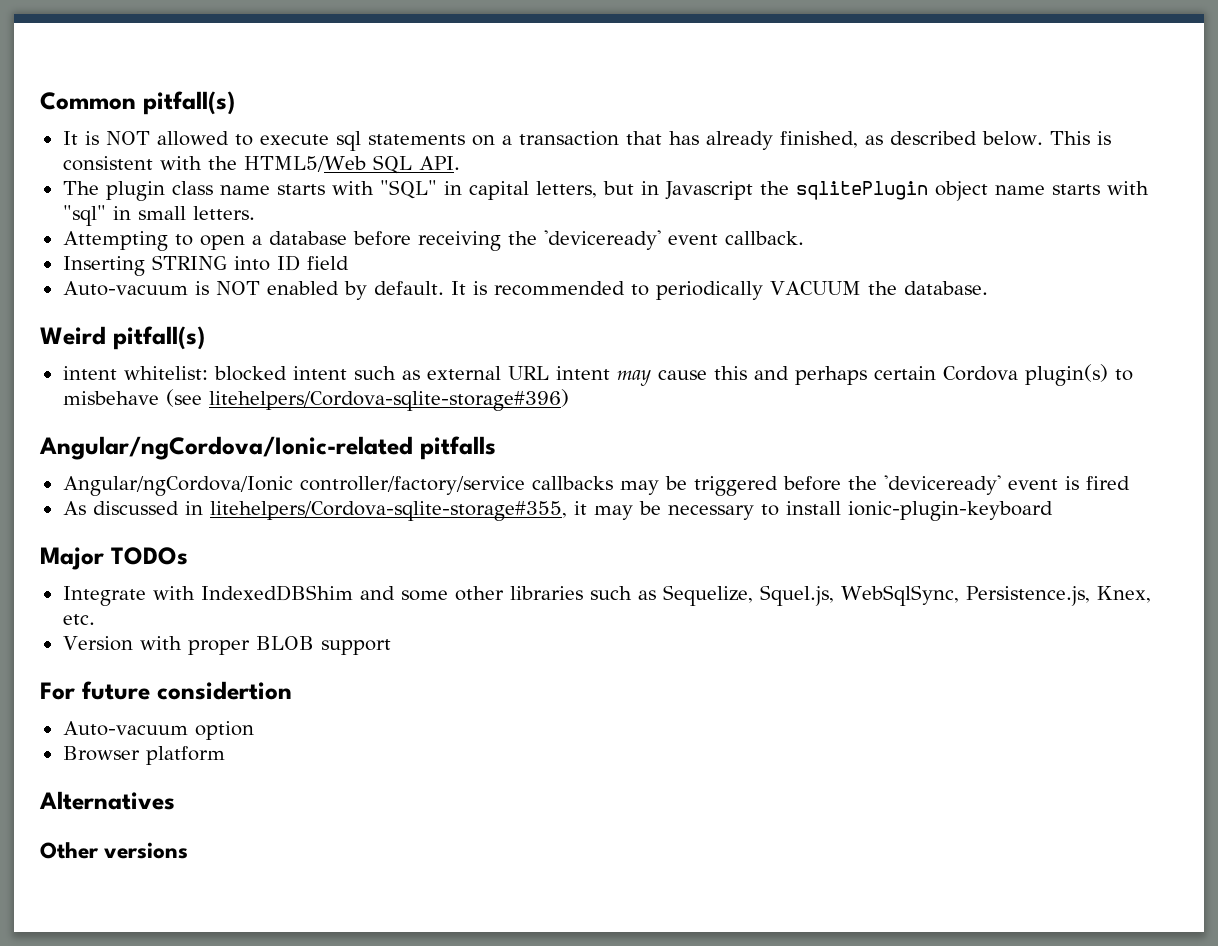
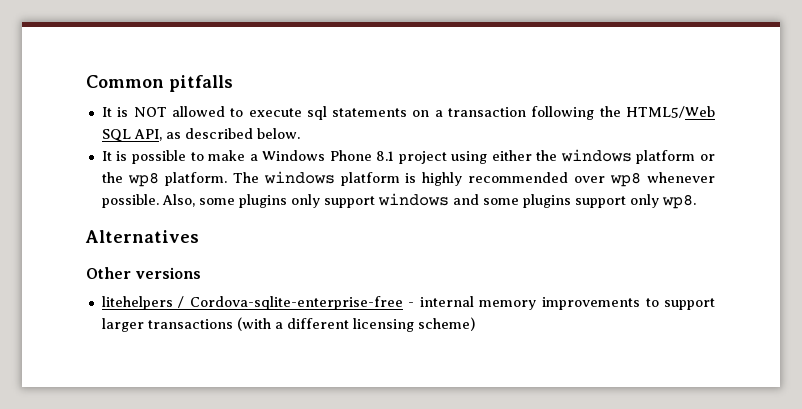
- Common pitfall(s)
+ Common pitfalls
- It is NOT allowed to execute sql statements on a transaction that has already finished, as described below. This is consistent with the HTML5/Web SQL API.
- The plugin class name starts with "SQL" in capital letters, but in Javascript the sqlitePlugin object name starts with "sql" in small letters.
- Attempting to open a database before receiving the 'deviceready' event callback.
- Inserting STRING into ID field
- Auto-vacuum is NOT enabled by default. It is recommended to periodically VACUUM the database.
- Weird pitfall(s)
- intent whitelist: blocked intent such as external URL intent may cause this and perhaps certain Cordova plugin(s) to misbehave (see litehelpers/Cordova-sqlite-storage#396)
- Angular/ngCordova/Ionic-related pitfalls
- Angular/ngCordova/Ionic controller/factory/service callbacks may be triggered before the 'deviceready' event is fired
- As discussed in litehelpers/Cordova-sqlite-storage#355, it may be necessary to install ionic-plugin-keyboard
- Major TODOs
- Integrate with IndexedDBShim and some other libraries such as Sequelize, Squel.js, WebSqlSync, Persistence.js, Knex, etc.
- Version with proper BLOB support
- For future considertion
- Auto-vacuum option
- Browser platform
+ It is NOT allowed to execute sql statements on a transaction following the HTML5/Web SQL API, as described below.
+ It is possible to make a Windows Phone 8.1 project using either the windows platform or the wp8 platform. The windows platform is highly recommended over wp8 whenever possible. Also, some plugins only support windows and some plugins support only wp8.
  Alternatives
  Other versions
+ litehelpers / Cordova-sqlite-enterprise-free - internal memory improvements to support larger transactions (with a different licensing scheme)

